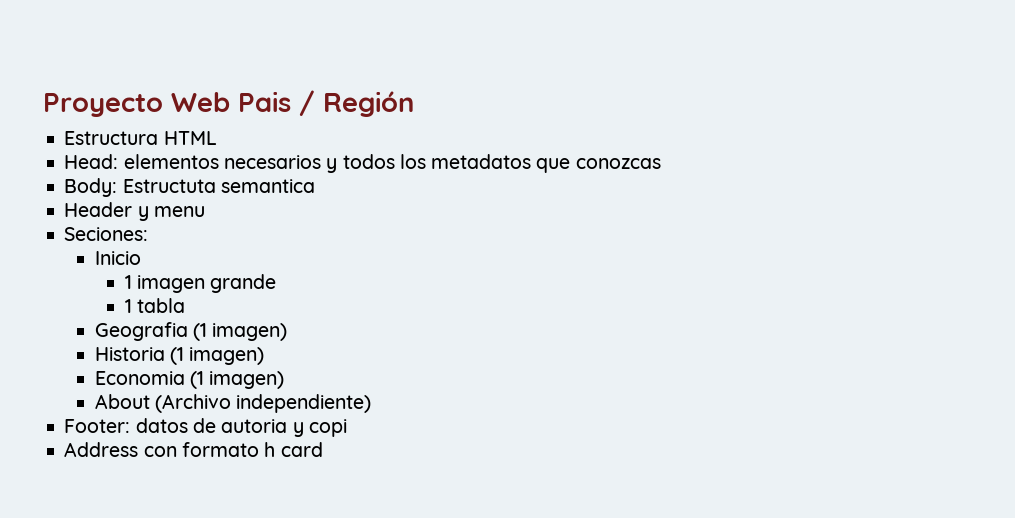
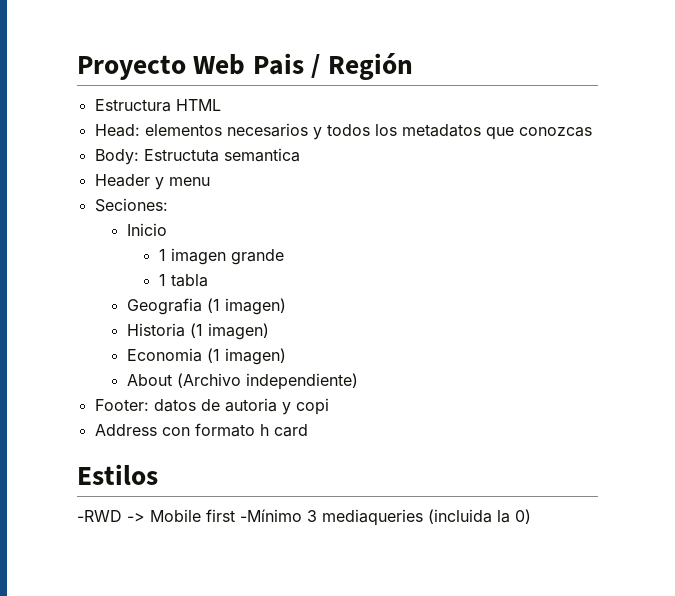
+ Estilos
+ -RWD -> Mobile first -Mínimo 3 mediaqueries (incluida la 0)

